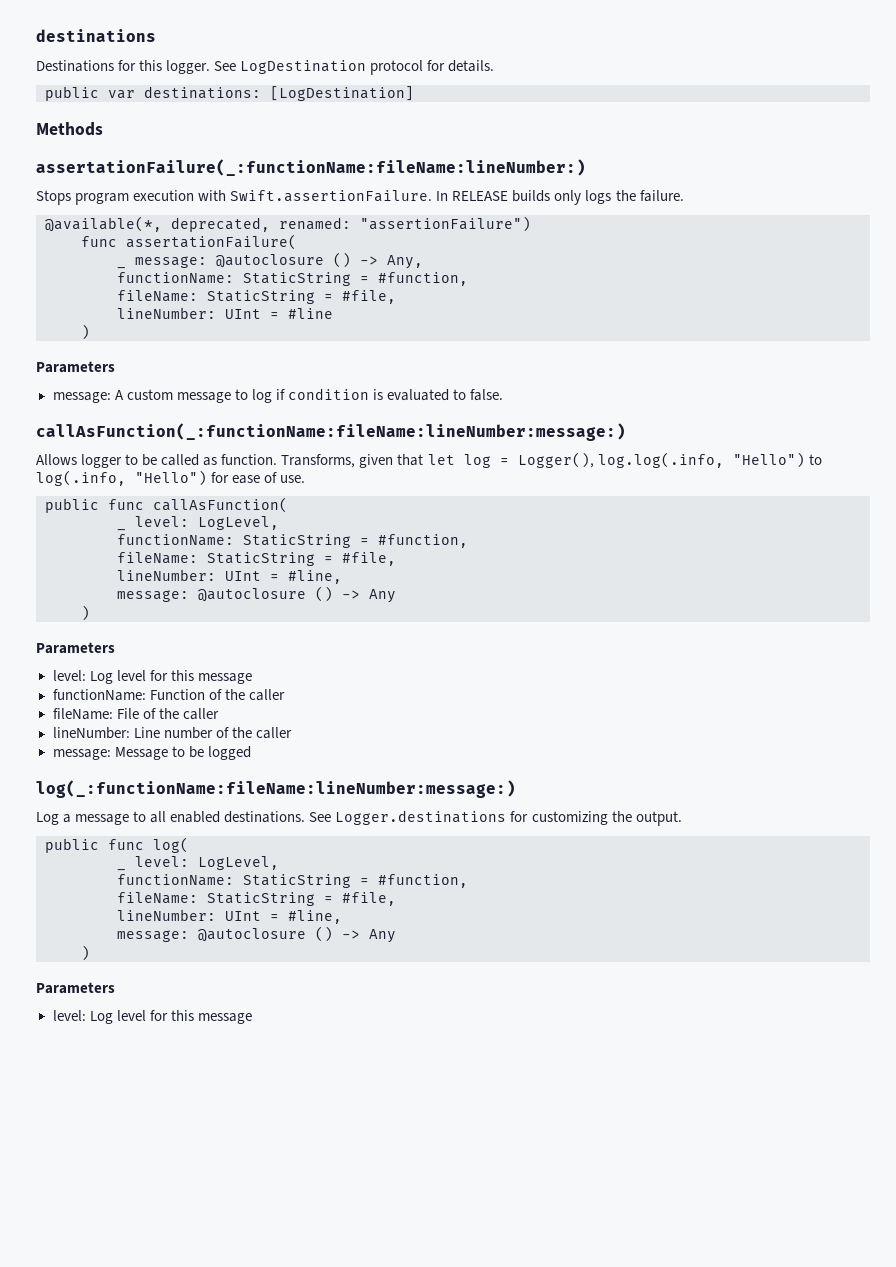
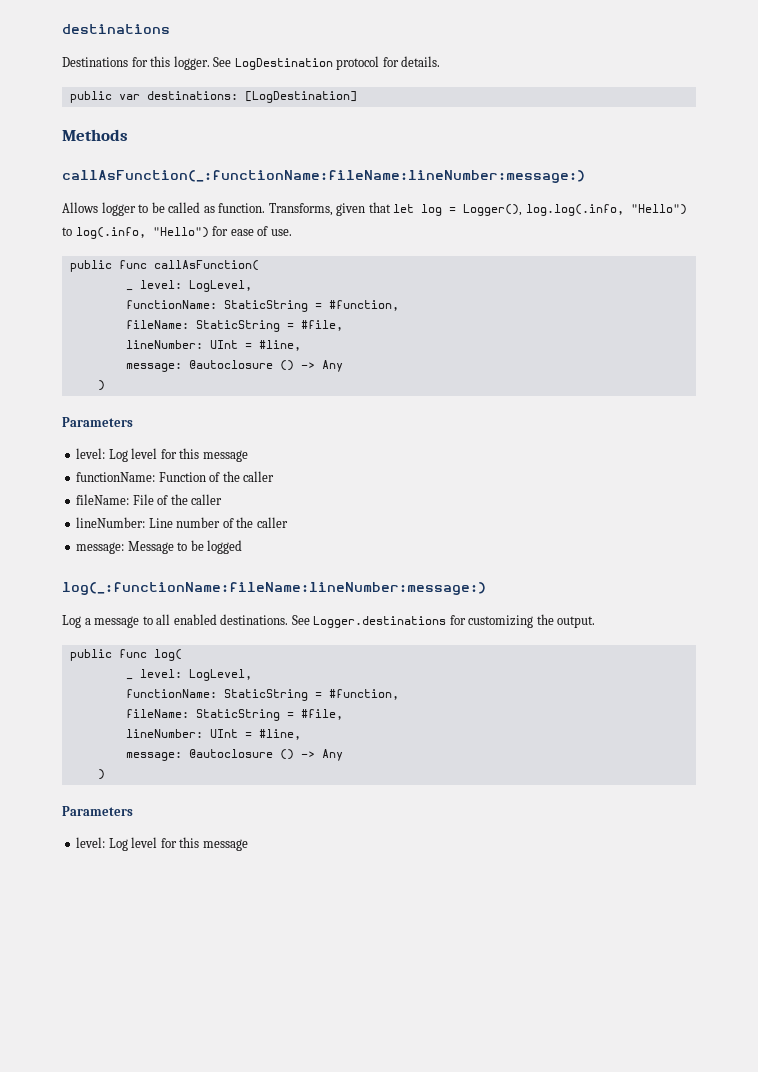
- assertationFailure(_:functionName:fileName:lineNumber:)
- Stops program execution with Swift.assertionFailure. In RELEASE builds only logs the failure.
- @available(*, deprecated, renamed: "assertionFailure")
- func assertationFailure(
- _ message: @autoclosure () -> Any,
- functionName: StaticString = #function,
- fileName: StaticString = #file,
- lineNumber: UInt = #line
- )
- Parameters
- message: A custom message to log if condition is evaluated to false.

